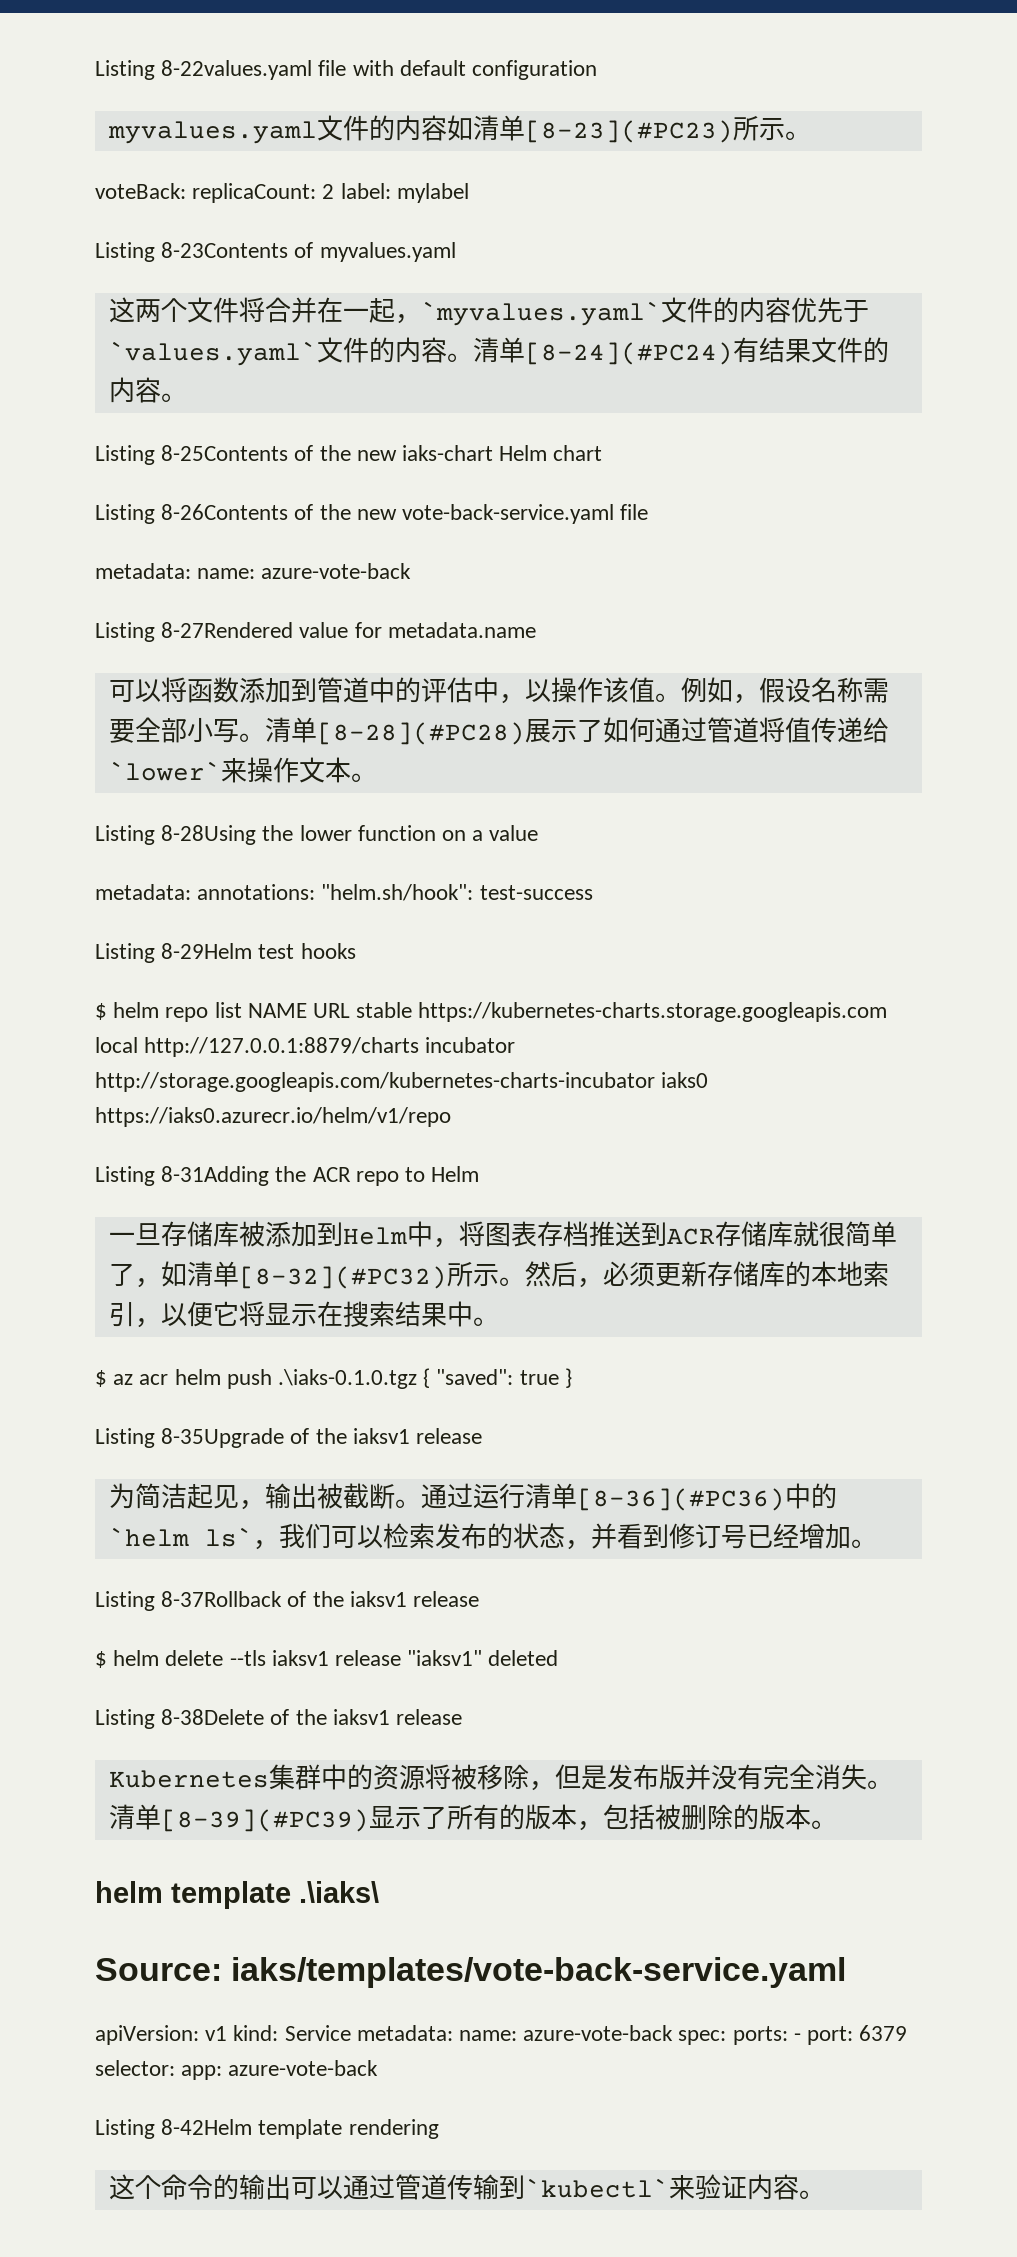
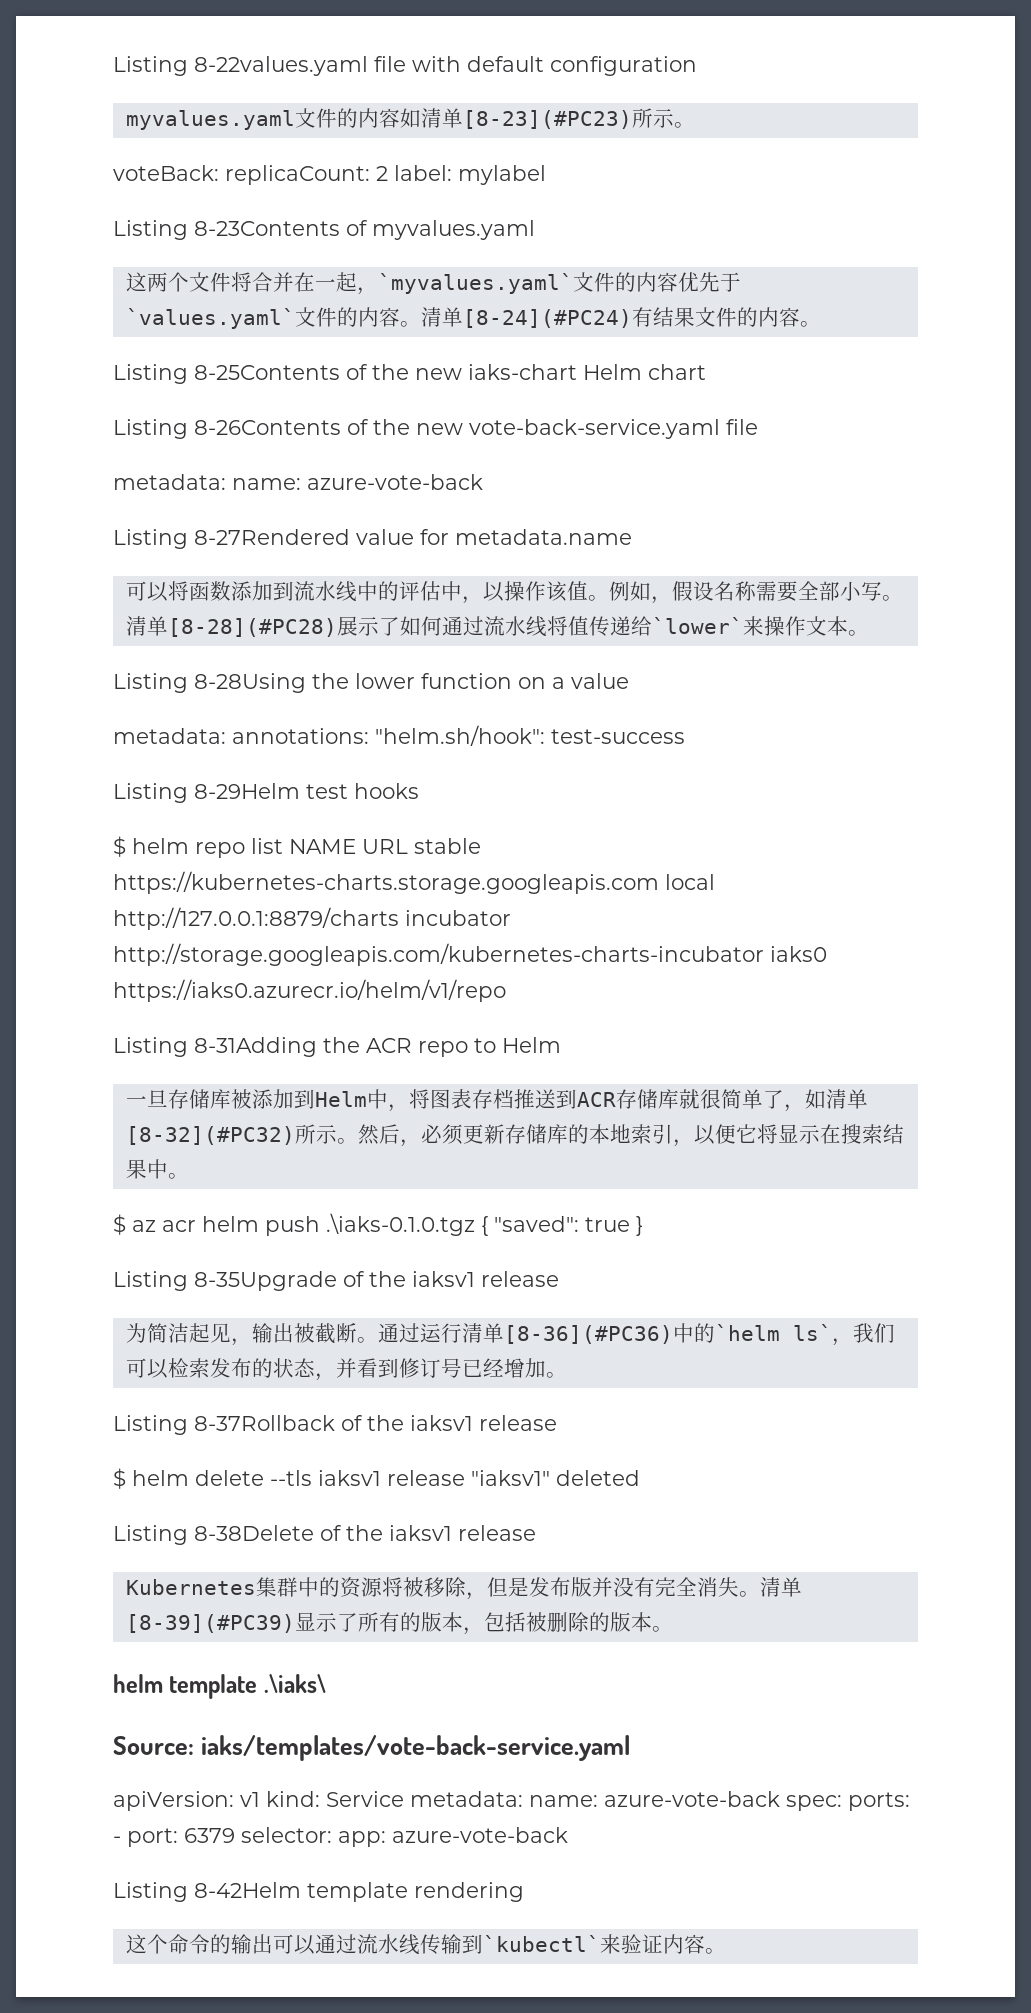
- 可以将函数添加到管道中的评估中，以操作该值。
+ 可以将函数添加到流水线中的评估中，以操作该值。
- 清单[8-28](#PC28)展示了如何通过管道将值传递给`lower`来操作文本。
+ 清单[8-28](#PC28)展示了如何通过流水线将值传递给`lower`来操作文本。
- 这个命令的输出可以通过管道传输到`kubectl`来验证内容。
+ 这个命令的输出可以通过流水线传输到`kubectl`来验证内容。

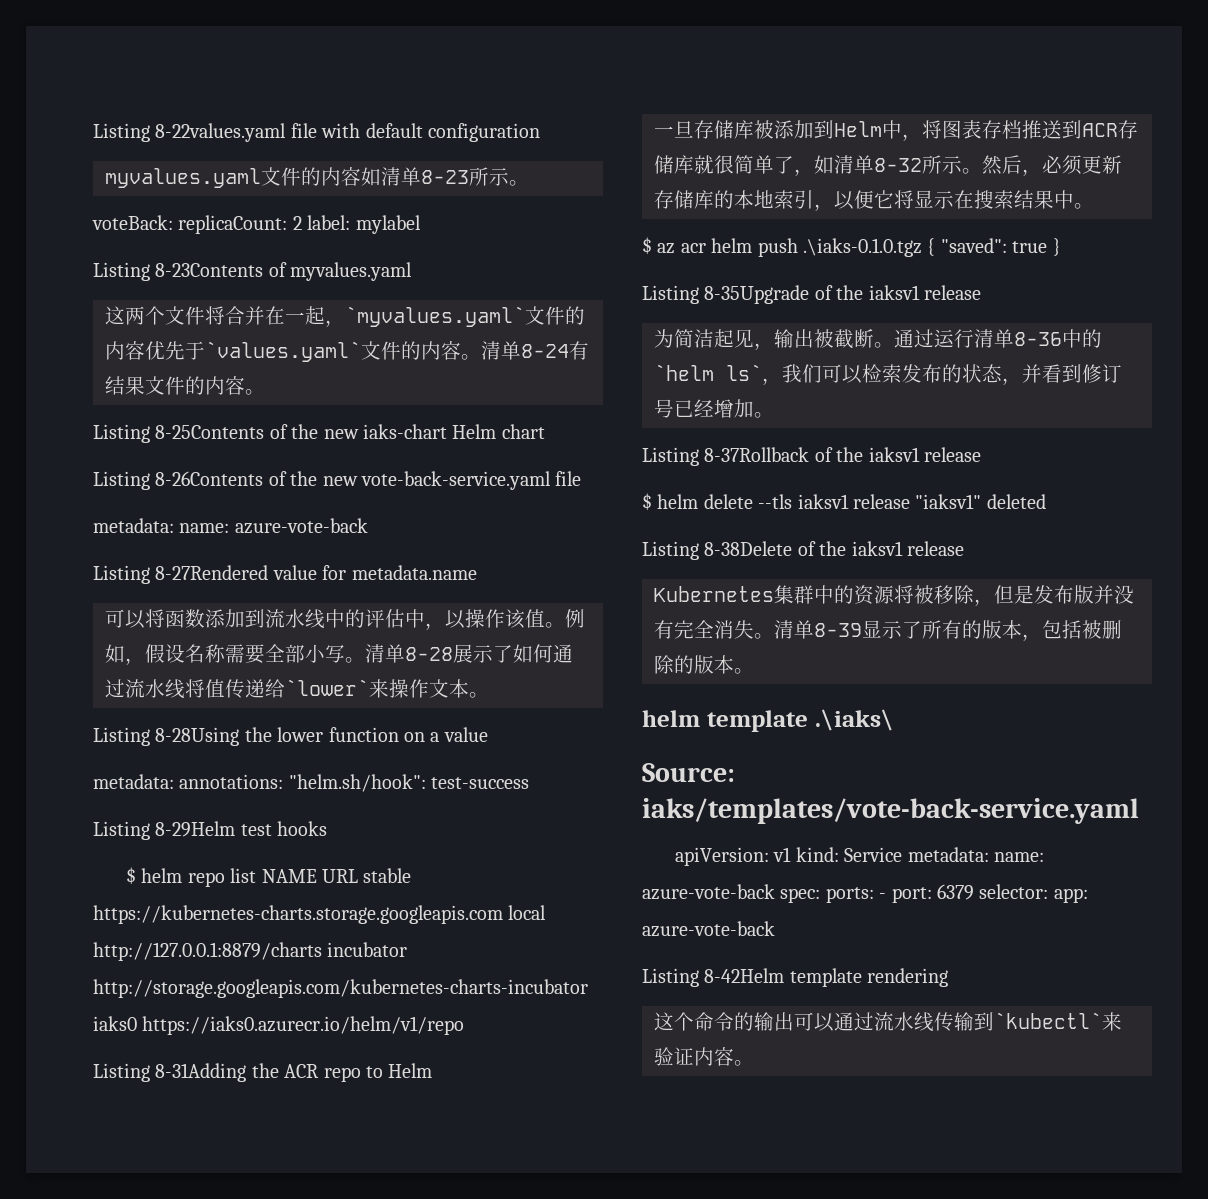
- myvalues.yaml文件的内容如清单[8-23](#PC23)所示。
+ myvalues.yaml文件的内容如清单8-23所示。
- 清单[8-24](#PC24)有结果文件的内容。
+ 清单8-24有结果文件的内容。
- 清单[8-28](#PC28)展示了如何通过流水线将值传递给`lower`来操作文本。
+ 清单8-28展示了如何通过流水线将值传递给`lower`来操作文本。
- 一旦存储库被添加到Helm中，将图表存档推送到ACR存储库就很简单了，如清单[8-32](#PC32)所示。
+ 一旦存储库被添加到Helm中，将图表存档推送到ACR存储库就很简单了，如清单8-32所示。
- 通过运行清单[8-36](#PC36)中的`helm ls`，我们可以检索发布的状态，并看到修订号已经增加。
+ 通过运行清单8-36中的`helm ls`，我们可以检索发布的状态，并看到修订号已经增加。
- 清单[8-39](#PC39)显示了所有的版本，包括被删除的版本。
+ 清单8-39显示了所有的版本，包括被删除的版本。

